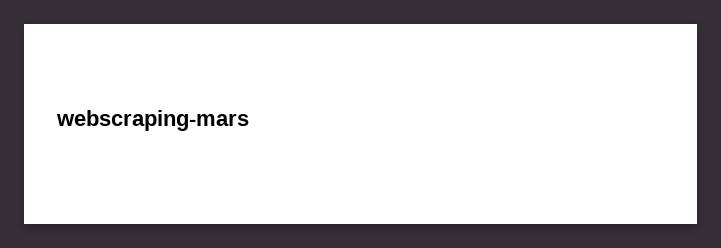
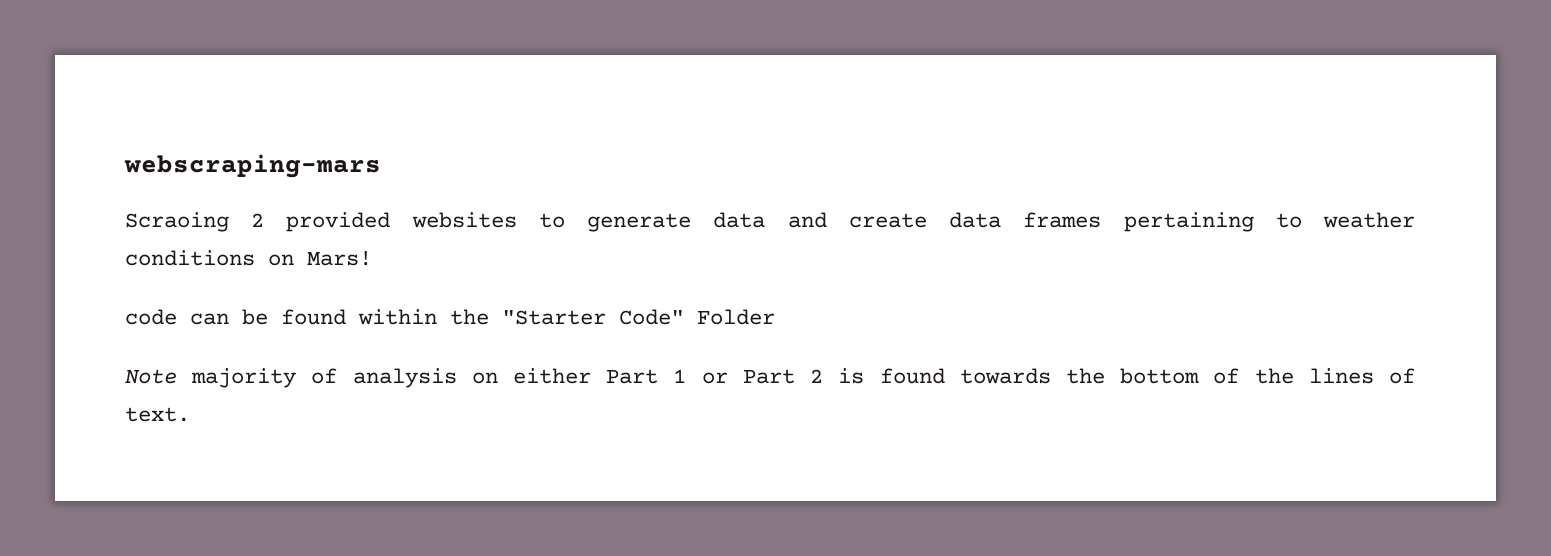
+ Scraoing 2 provided websites to generate data and create data frames pertaining to weather conditions on Mars!
+ code can be found within the "Starter Code" Folder
+ Note majority of analysis on either Part 1 or Part 2 is found towards the bottom of the lines of text.

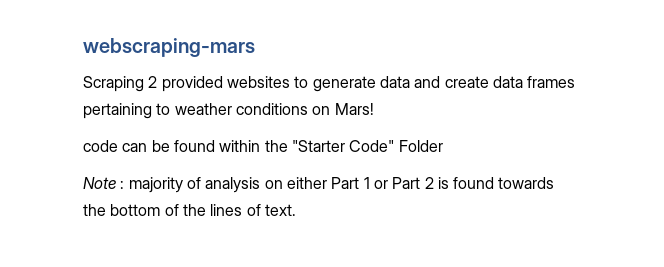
- Scraoing 2 provided websites to generate data and create data frames pertaining to weather conditions on Mars!
+ Scraping 2 provided websites to generate data and create data frames pertaining to weather conditions on Mars!
- Note majority of analysis on either Part 1 or Part 2 is found towards the bottom of the lines of text.
+ Note : majority of analysis on either Part 1 or Part 2 is found towards the bottom of the lines of text.

